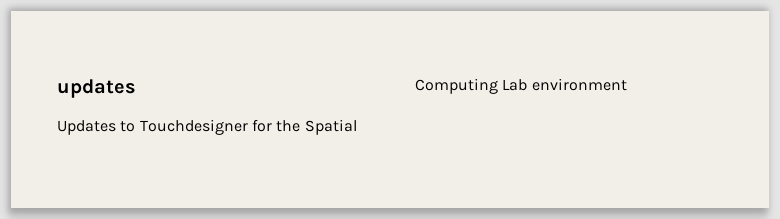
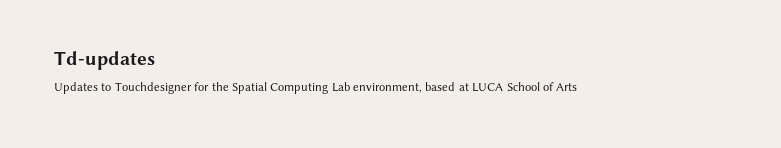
- updates
+ Td-updates
- Updates to Touchdesigner for the Spatial Computing Lab environment
+ Updates to Touchdesigner for the Spatial Computing Lab environment, based at LUCA School of Arts

